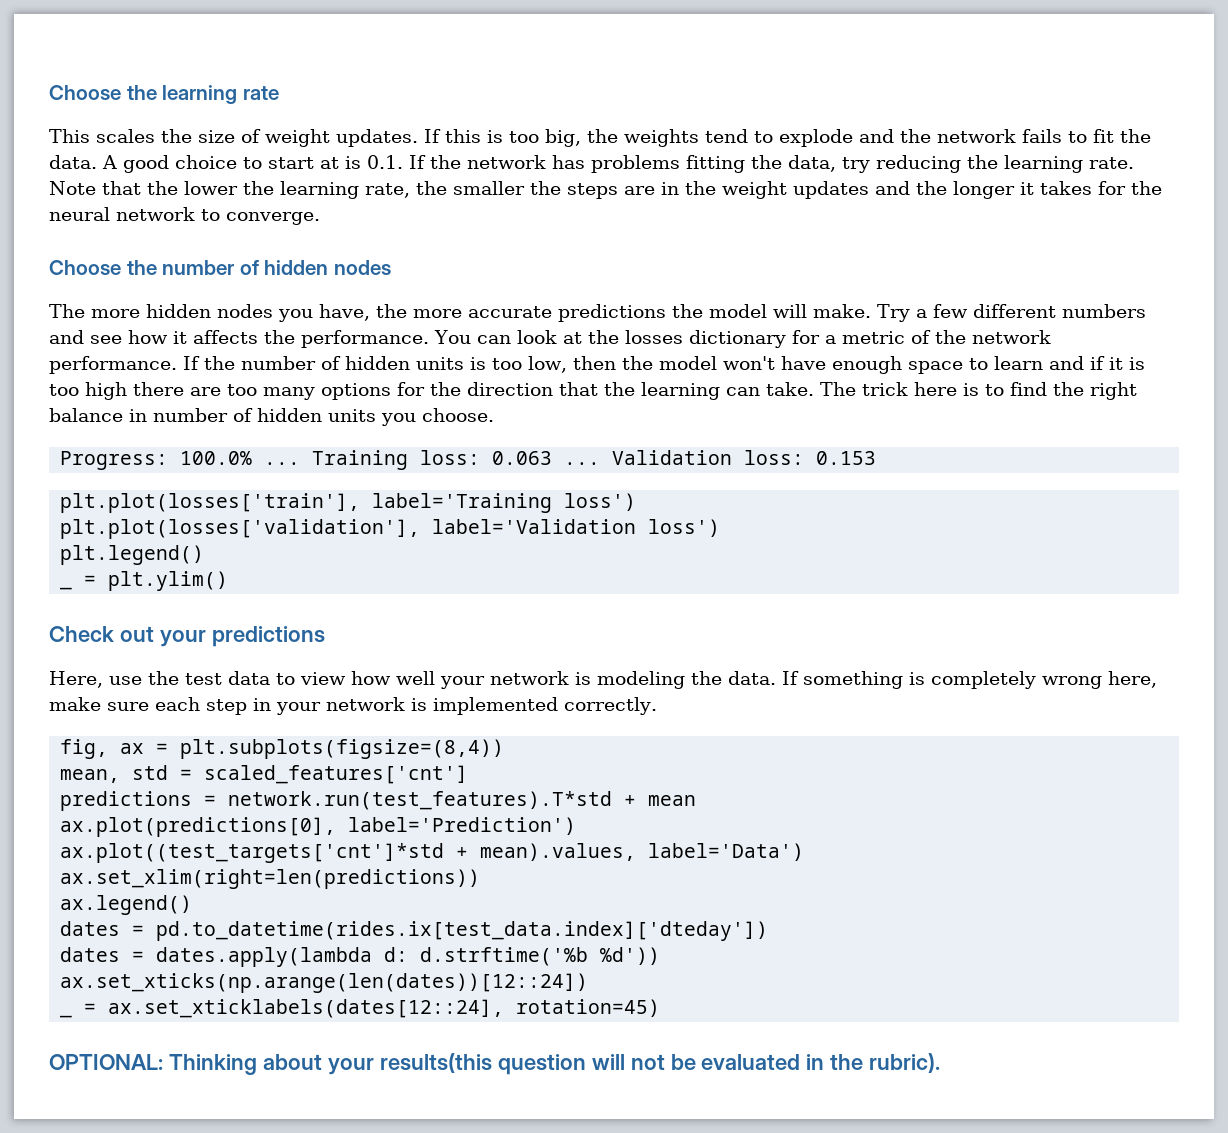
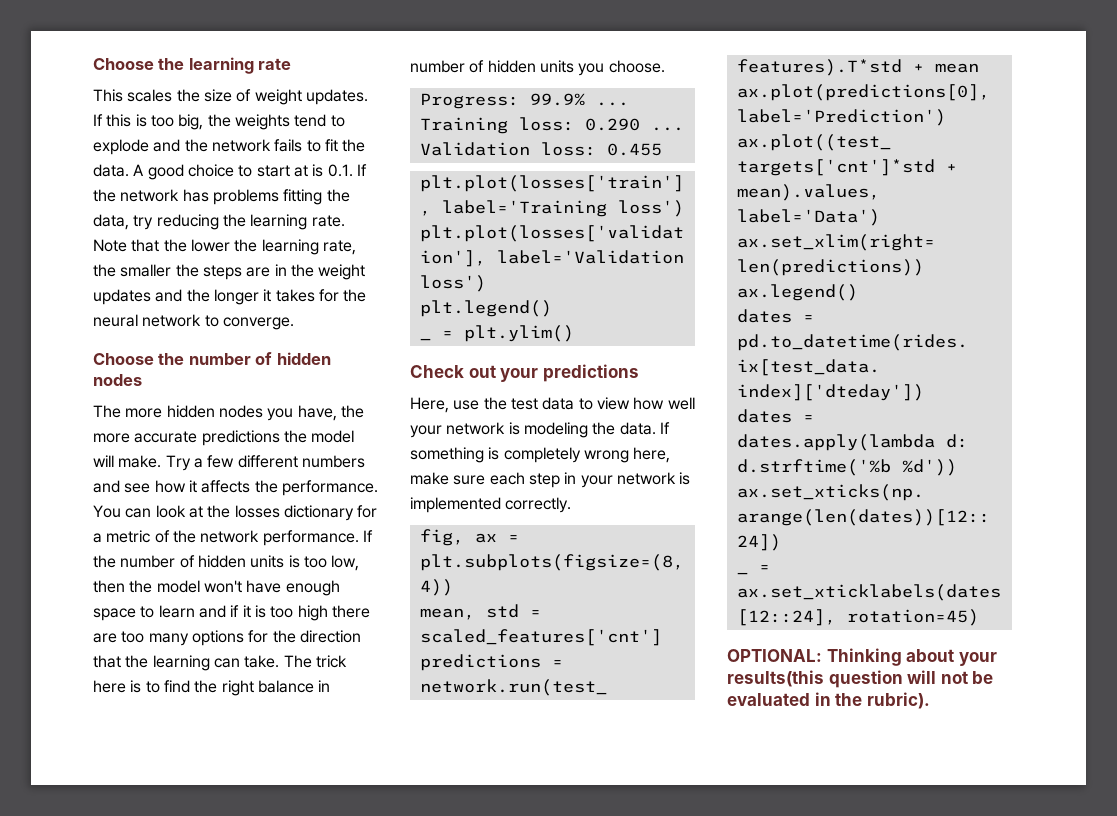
- Progress: 100.0% ...
+ Progress: 99.9% ...
- Training loss: 0.063 ...
+ Training loss: 0.290 ...
- Validation loss: 0.153
+ Validation loss: 0.455

